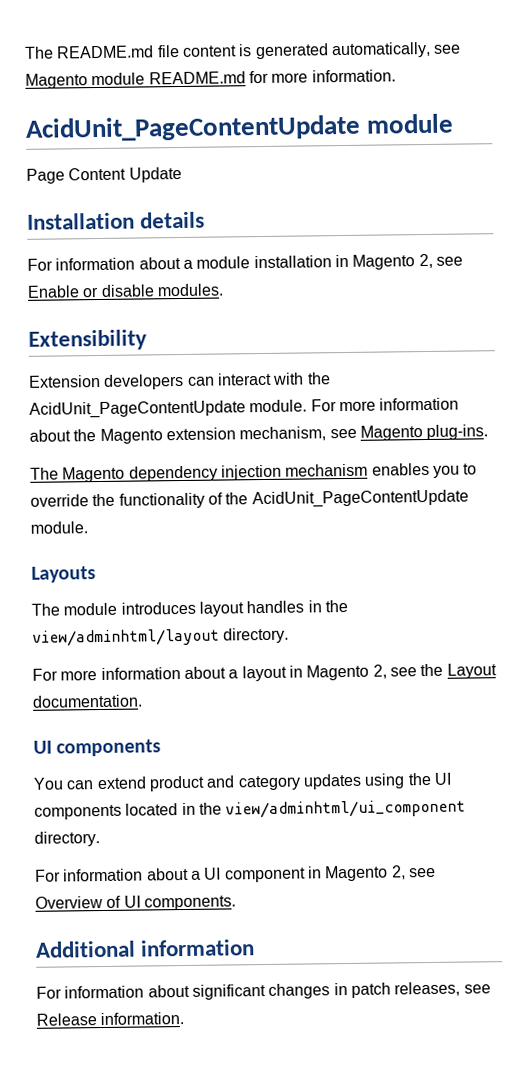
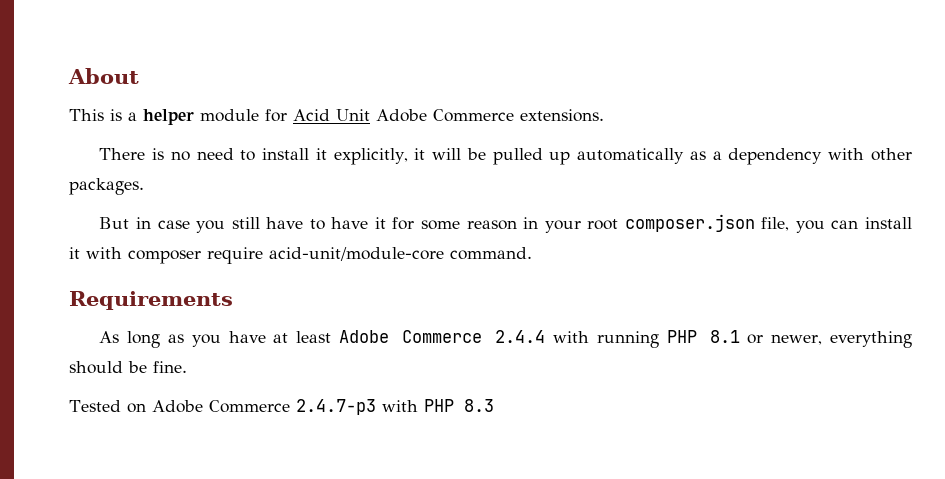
- The README.md file content is generated automatically, see Magento module README.md for more information.
- AcidUnit_PageContentUpdate module
- Page Content Update
- Installation details
- For information about a module installation in Magento 2, see Enable or disable modules.
- Extensibility
- Extension developers can interact with the AcidUnit_PageContentUpdate module. For more information about the Magento extension mechanism, see Magento plug-ins.
- The Magento dependency injection mechanism enables you to override the functionality of the AcidUnit_PageContentUpdate module.
- Layouts
- The module introduces layout handles in the view/adminhtml/layout directory.
- For more information about a layout in Magento 2, see the Layout documentation.
- UI components
- You can extend product and category updates using the UI components located in the view/adminhtml/ui_component directory.
- For information about a UI component in Magento 2, see Overview of UI components.
- Additional information
- For information about significant changes in patch releases, see Release information.
+ About
+ This is a helper module for Acid Unit Adobe Commerce extensions.
+ There is no need to install it explicitly, it will be pulled up automatically as a dependency with other packages.
+ But in case you still have to have it for some reason in your root composer.json file, you can install it with composer require acid-unit/module-core command.
+ Requirements
+ As long as you have at least Adobe Commerce 2.4.4 with running PHP 8.1 or newer, everything should be fine.
+ Tested on Adobe Commerce 2.4.7-p3 with PHP 8.3

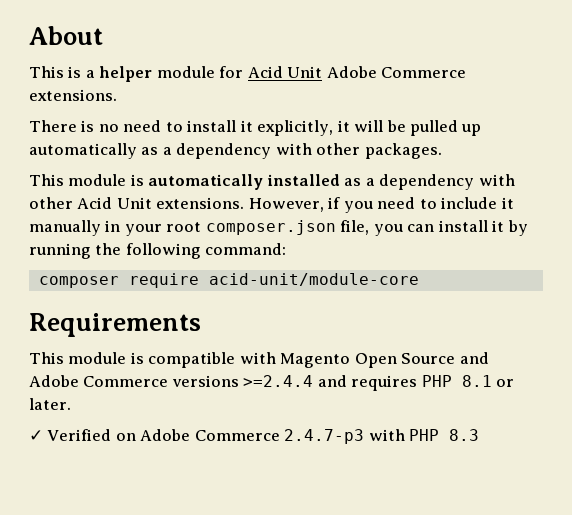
- But in case you still have to have it for some reason in your root composer.json file, you can install it with composer require acid-unit/module-core command.
+ This module is automatically installed as a dependency with other Acid Unit extensions. However, if you need to include it manually in your root composer.json file, you can install it by running the following command:
+ composer require acid-unit/module-core
- As long as you have at least Adobe Commerce 2.4.4 with running PHP 8.1 or newer, everything should be fine.
- Tested on Adobe Commerce 2.4.7-p3 with PHP 8.3
+ This module is compatible with Magento Open Source and Adobe Commerce versions >=2.4.4 and requires PHP 8.1 or later.
+ ✓ Verified on Adobe Commerce 2.4.7-p3 with PHP 8.3

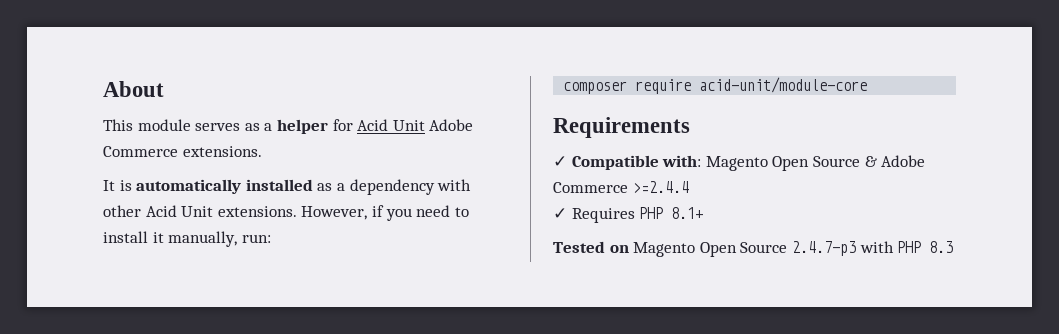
- This is a helper module for Acid Unit Adobe Commerce extensions.
+ This module serves as a helper for Acid Unit Adobe Commerce extensions.
- There is no need to install it explicitly, it will be pulled up automatically as a dependency with other packages.
- This module is automatically installed as a dependency with other Acid Unit extensions.
+ It is automatically installed as a dependency with other Acid Unit extensions.
- However, if you need to include it manually in your root composer.json file, you can install it by running the following command:
+ However, if you need to install it manually, run:
- This module is compatible with Magento Open Source and Adobe Commerce versions >=2.4.4 and requires PHP 8.1 or later.
- ✓ Verified on Adobe Commerce 2.4.7-p3 with PHP 8.3
+ ✓ Compatible with: Magento Open Source & Adobe Commerce >=2.4.4
+ ✓ Requires PHP 8.1+
+ Tested on Magento Open Source 2.4.7-p3 with PHP 8.3

